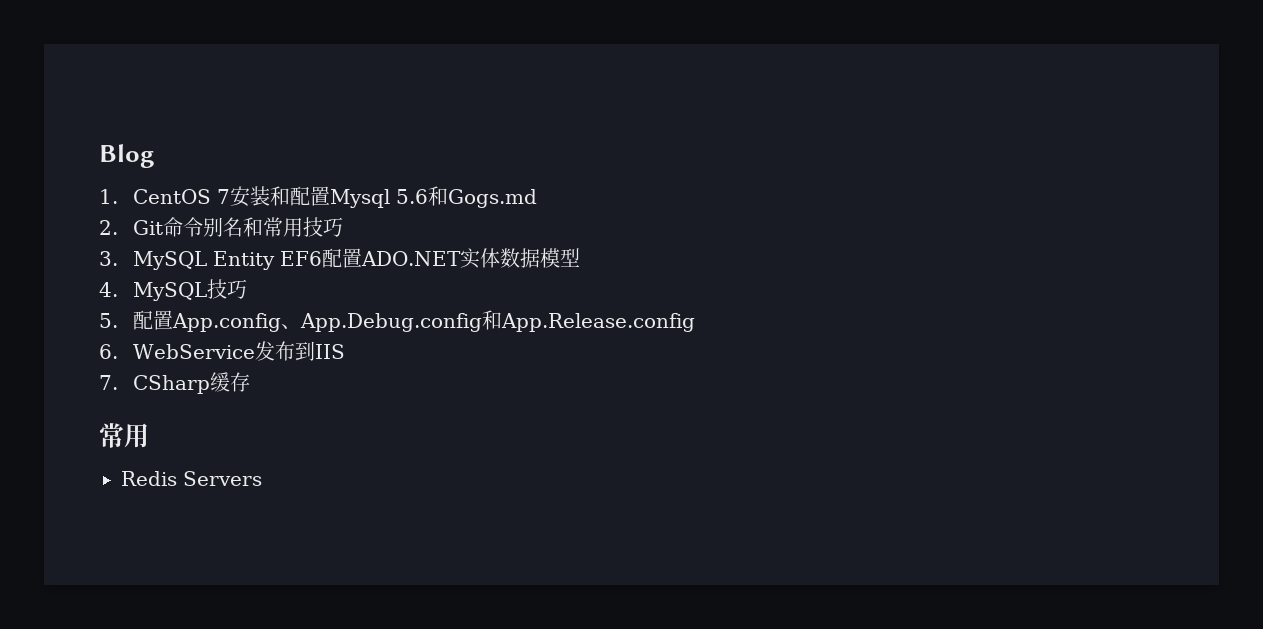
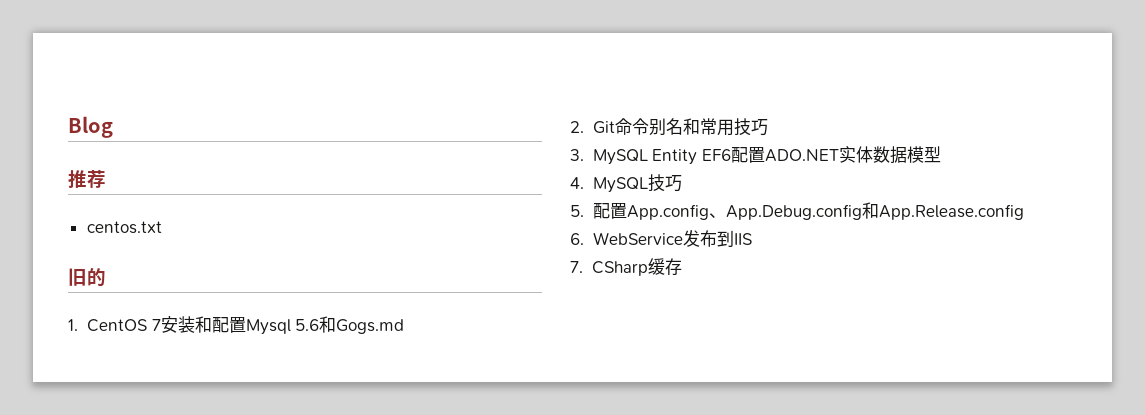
+ 推荐
+ centos.txt
+ 旧的
  7. CSharp缓存
- 常用
- Redis Servers

